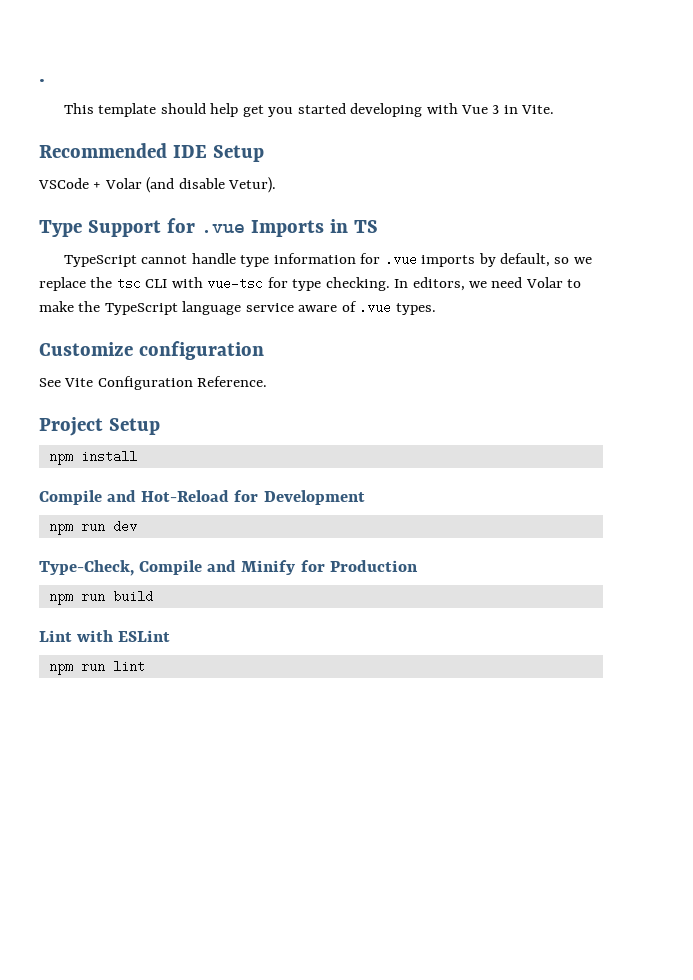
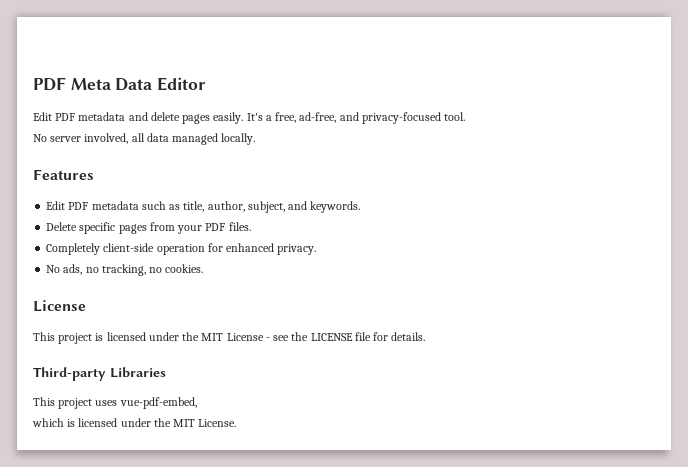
- .
- This template should help get you started developing with Vue 3 in Vite.
- Recommended IDE Setup
- VSCode + Volar (and disable Vetur).
- Type Support for .vue Imports in TS
- TypeScript cannot handle type information for .vue imports by default, so we replace the tsc CLI with vue-tsc for type checking. In editors, we need Volar to make the TypeScript language service aware of .vue types.
- Customize configuration
- See Vite Configuration Reference.
- Project Setup
- npm install
- Compile and Hot-Reload for Development
- npm run dev
- Type-Check, Compile and Minify for Production
- npm run build
- Lint with ESLint
- npm run lint
+ PDF Meta Data Editor
+ Edit PDF metadata and delete pages easily. It's a free, ad-free, and privacy-focused tool.
+ No server involved, all data managed locally.
+ Features
+ Edit PDF metadata such as title, author, subject, and keywords.
+ Delete specific pages from your PDF files.
+ Completely client-side operation for enhanced privacy.
+ No ads, no tracking, no cookies.
+ License
+ This project is licensed under the MIT License - see the LICENSE file for details.
+ Third-party Libraries
+ This project uses vue-pdf-embed,
+ which is licensed under the MIT License.

